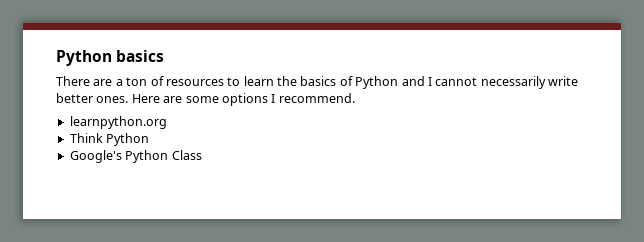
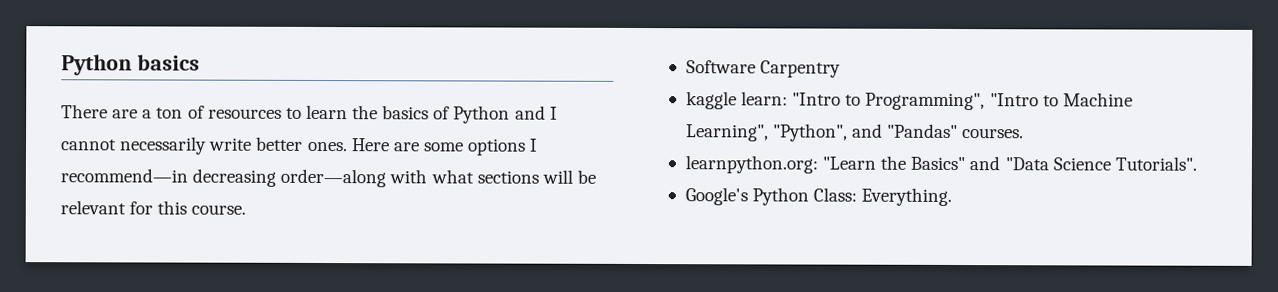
- Here are some options I recommend.
- learnpython.org
- Think Python
+ Here are some options I recommend—in decreasing order—along with what sections will be relevant for this course.
+ Software Carpentry
+ kaggle learn: "Intro to Programming", "Intro to Machine Learning", "Python", and "Pandas" courses.
+ learnpython.org: "Learn the Basics" and "Data Science Tutorials".
- Google's Python Class
+ Google's Python Class: Everything.

